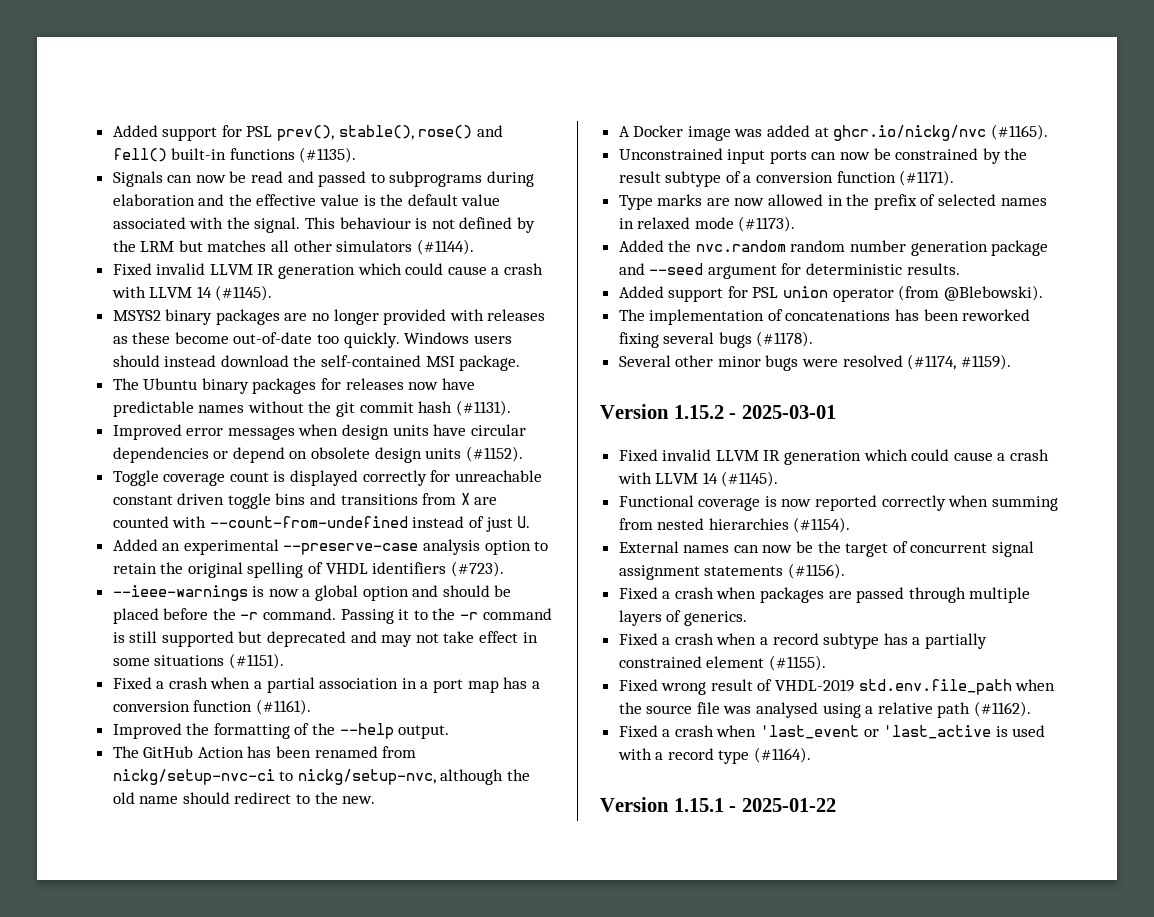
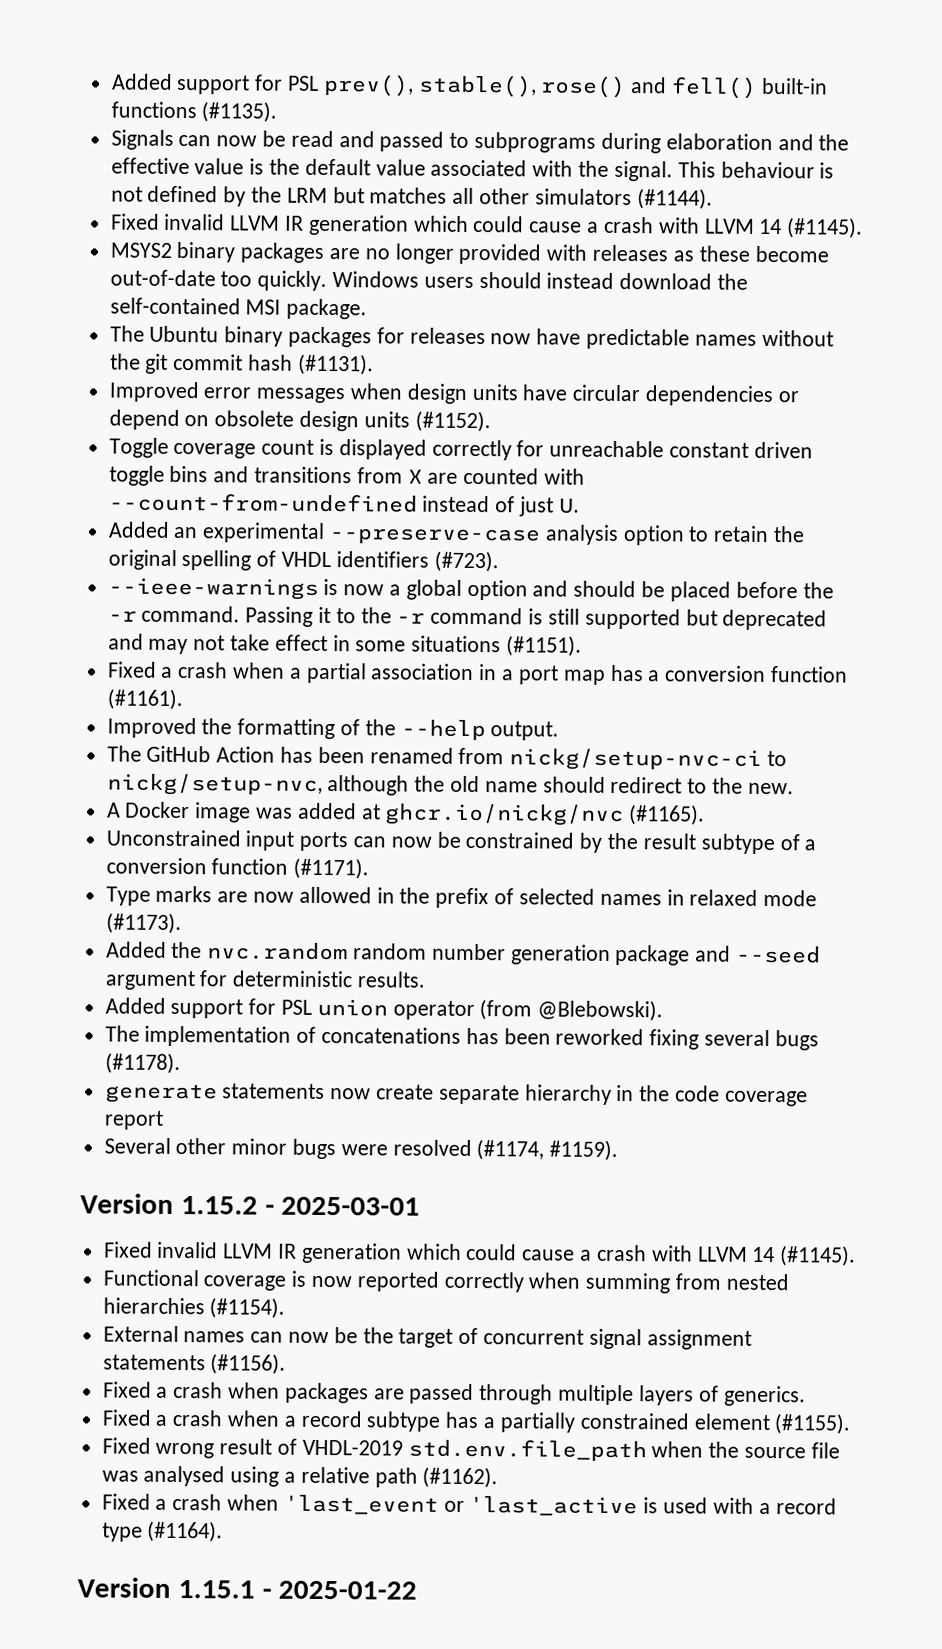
+ generate statements now create separate hierarchy in the code coverage report

